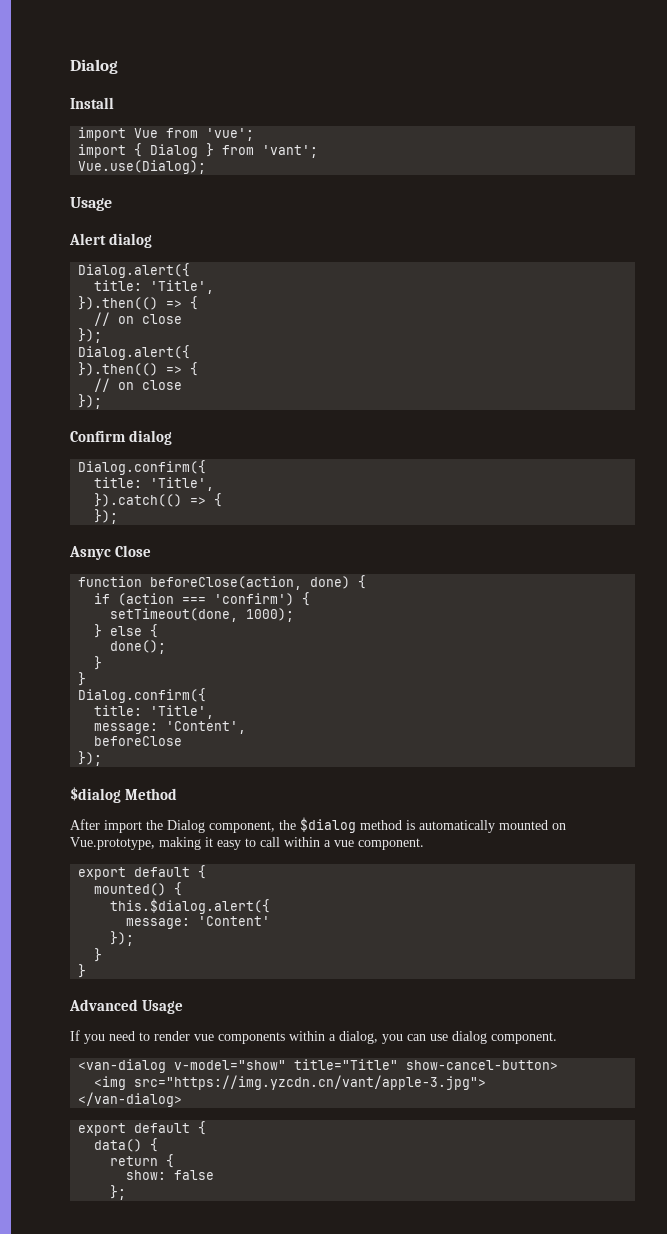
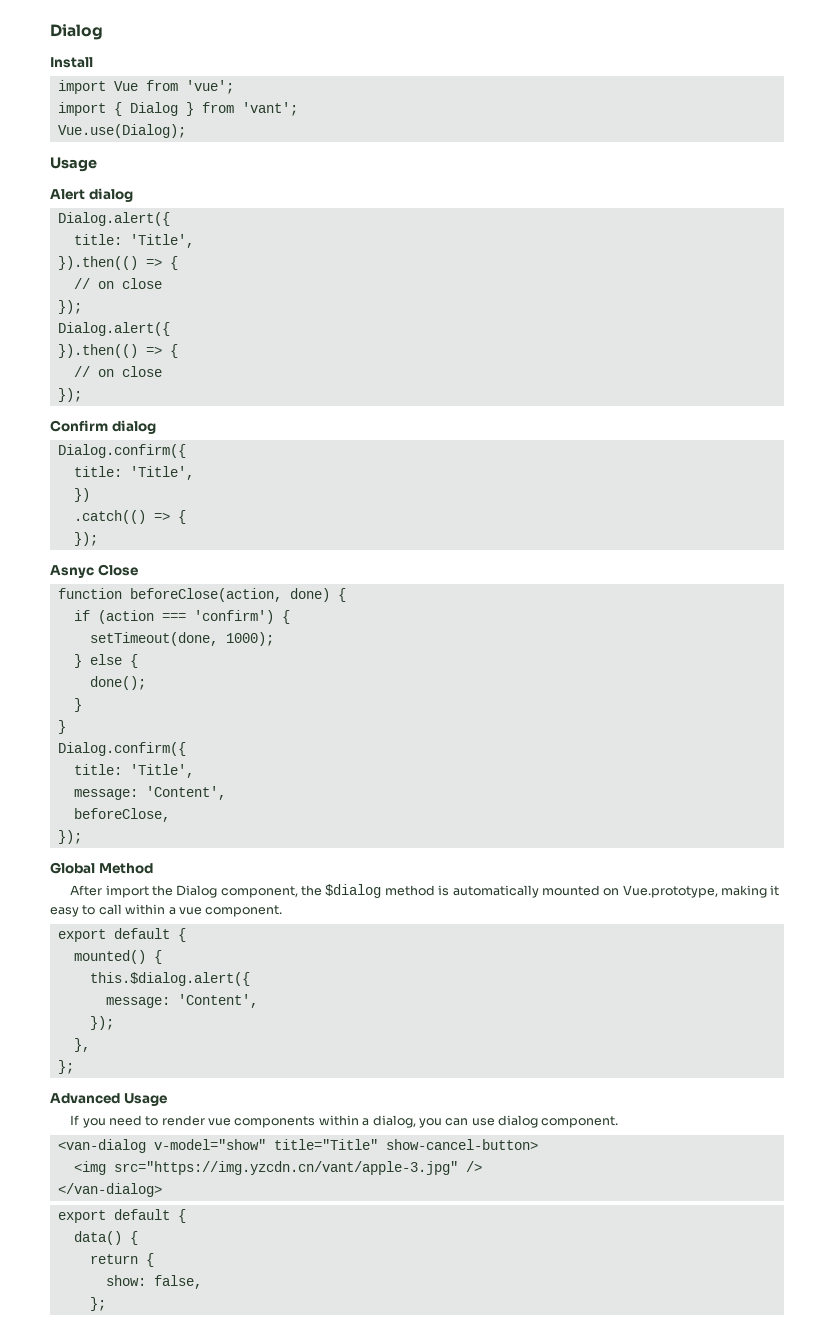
- }).catch(() => {
+ })
+ .catch(() => {
- beforeClose
+ beforeClose,
  });
- $dialog Method
+ Global Method
  this.$dialog.alert({
- message: 'Content'
+ message: 'Content',
  });
- }
- }
+ },
+ };
- <img src="https://img.yzcdn.cn/vant/apple-3.jpg">
+ <img src="https://img.yzcdn.cn/vant/apple-3.jpg" />
- show: false
+ show: false,

